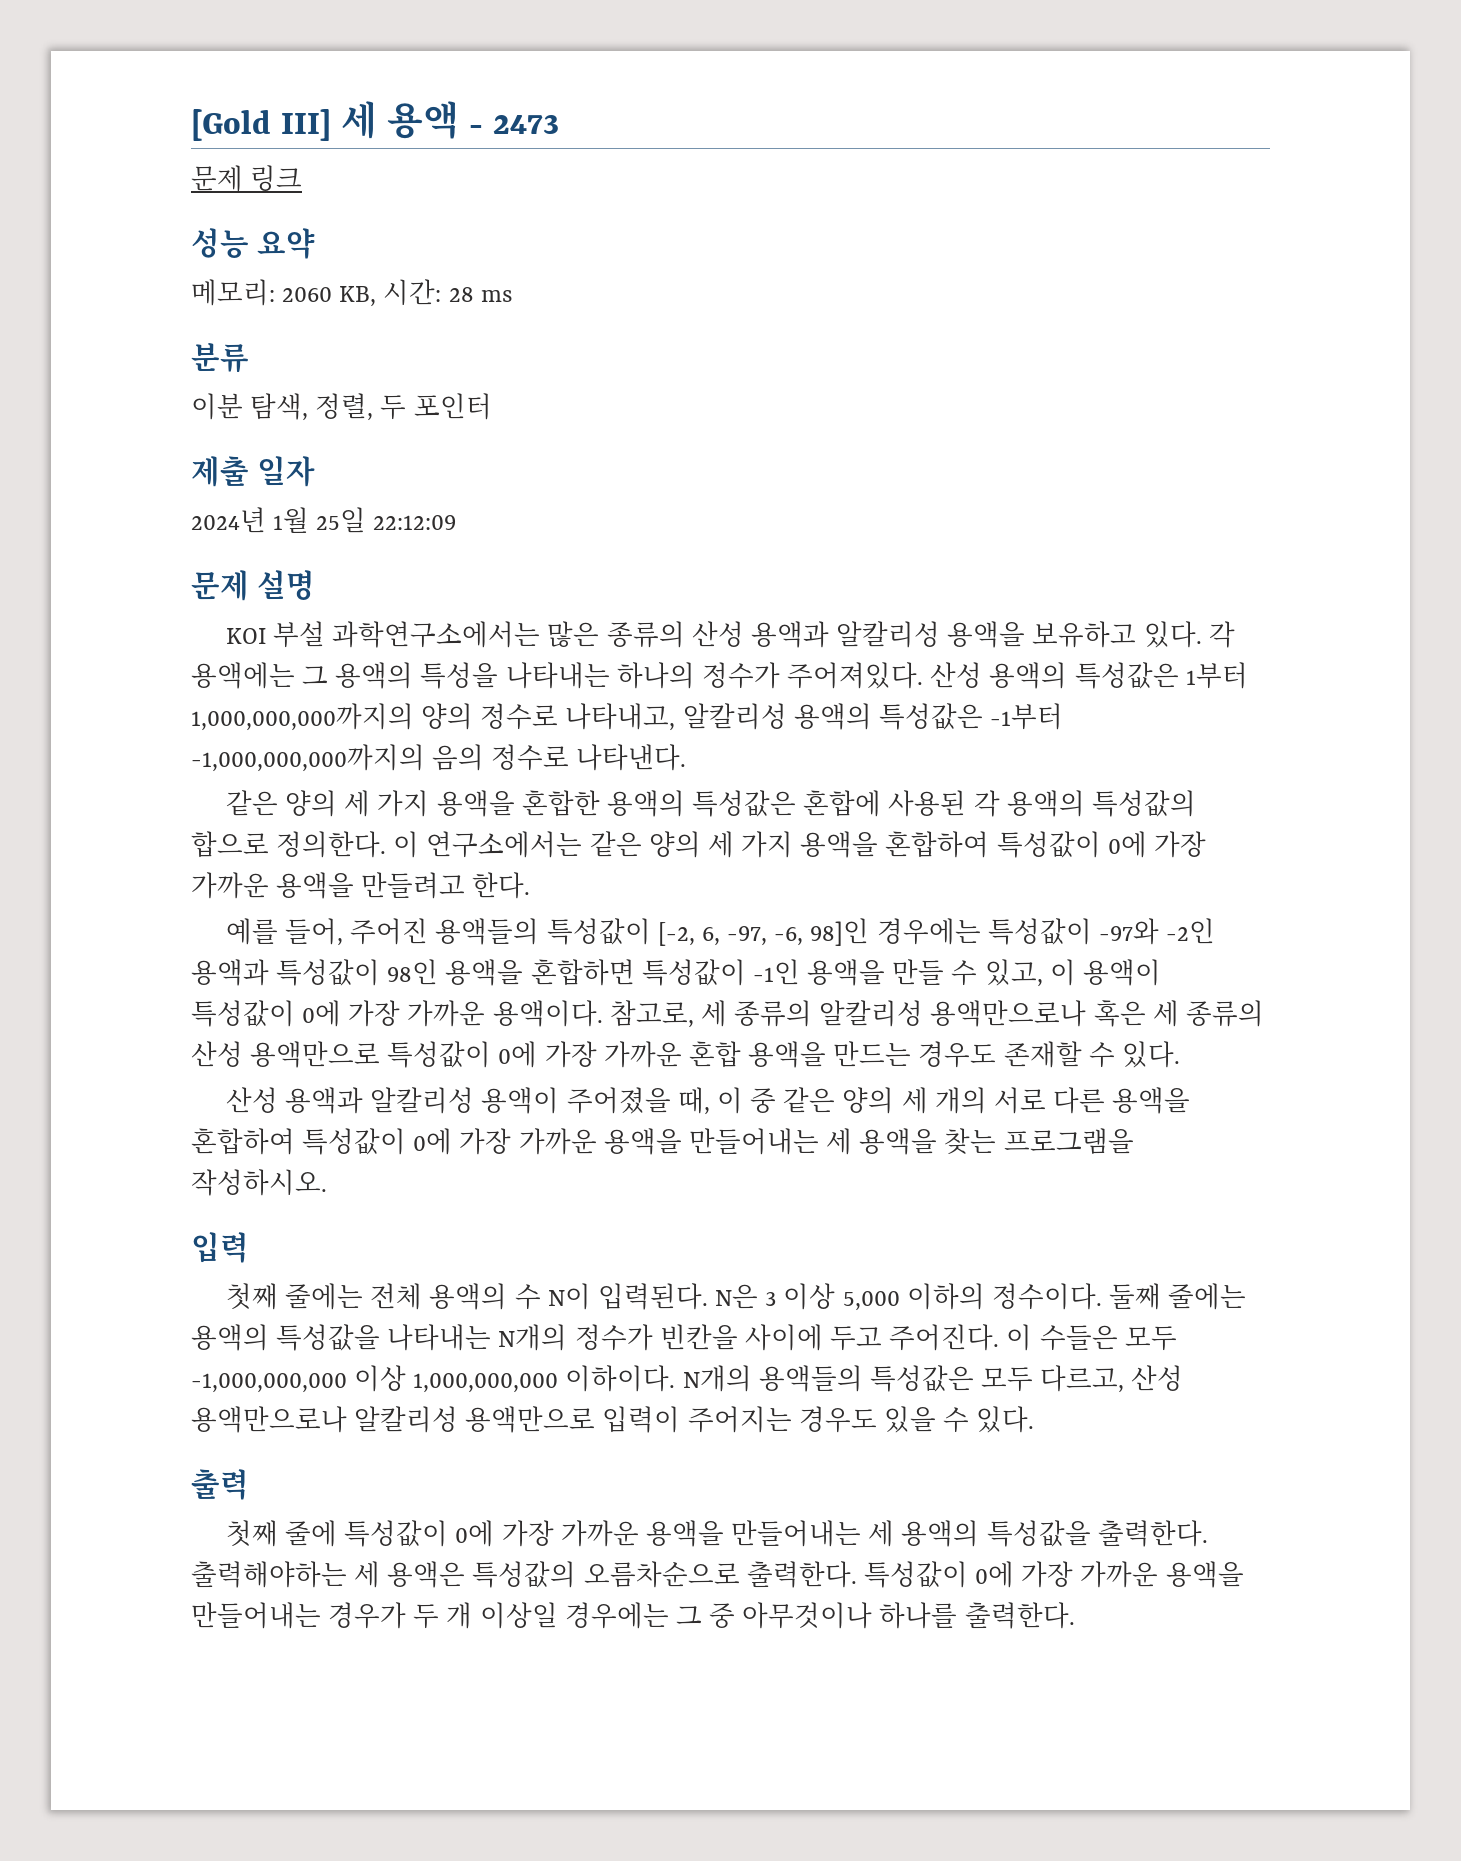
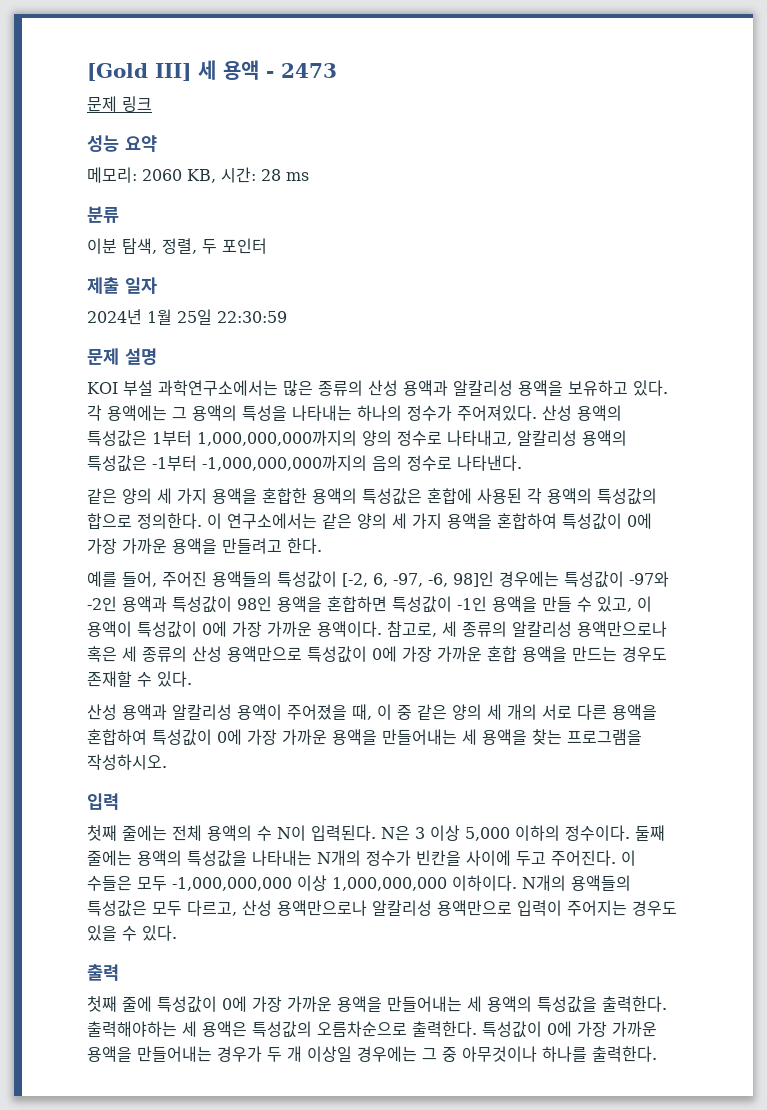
- 2024년 1월 25일 22:12:09
+ 2024년 1월 25일 22:30:59

